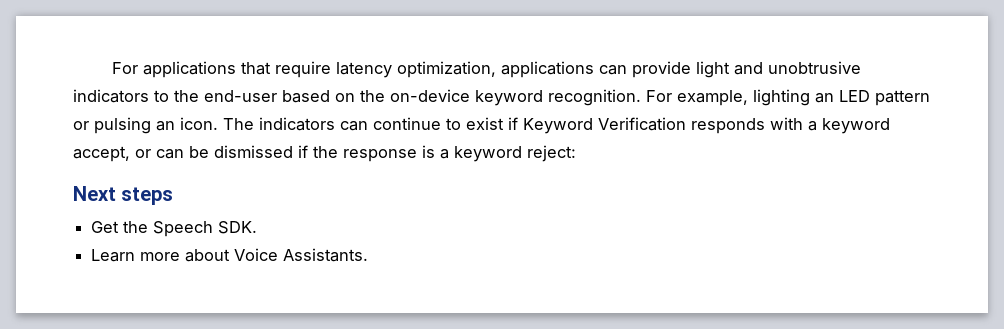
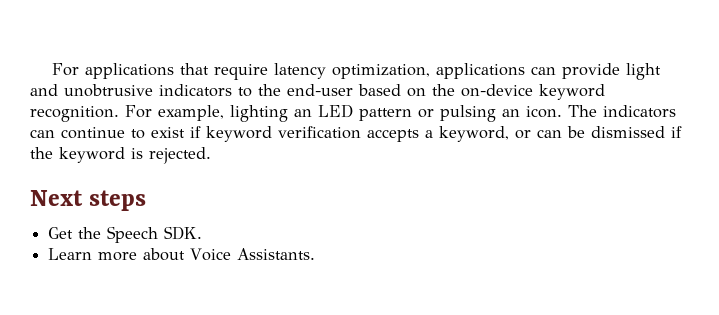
- The indicators can continue to exist if Keyword Verification responds with a keyword accept, or can be dismissed if the response is a keyword reject:
+ The indicators can continue to exist if keyword verification accepts a keyword, or can be dismissed if the keyword is rejected.

